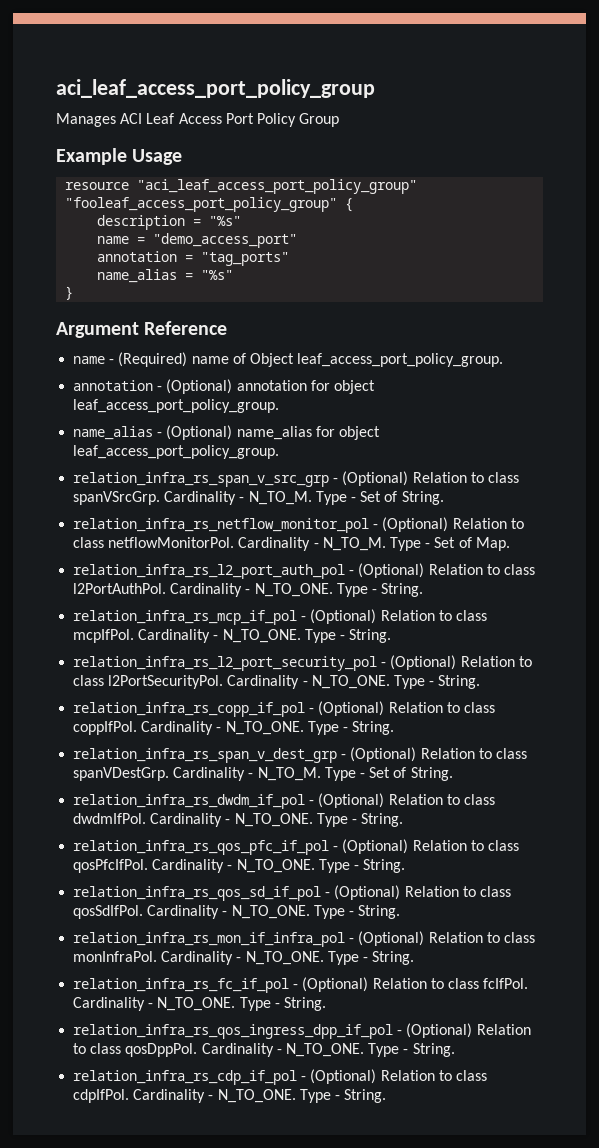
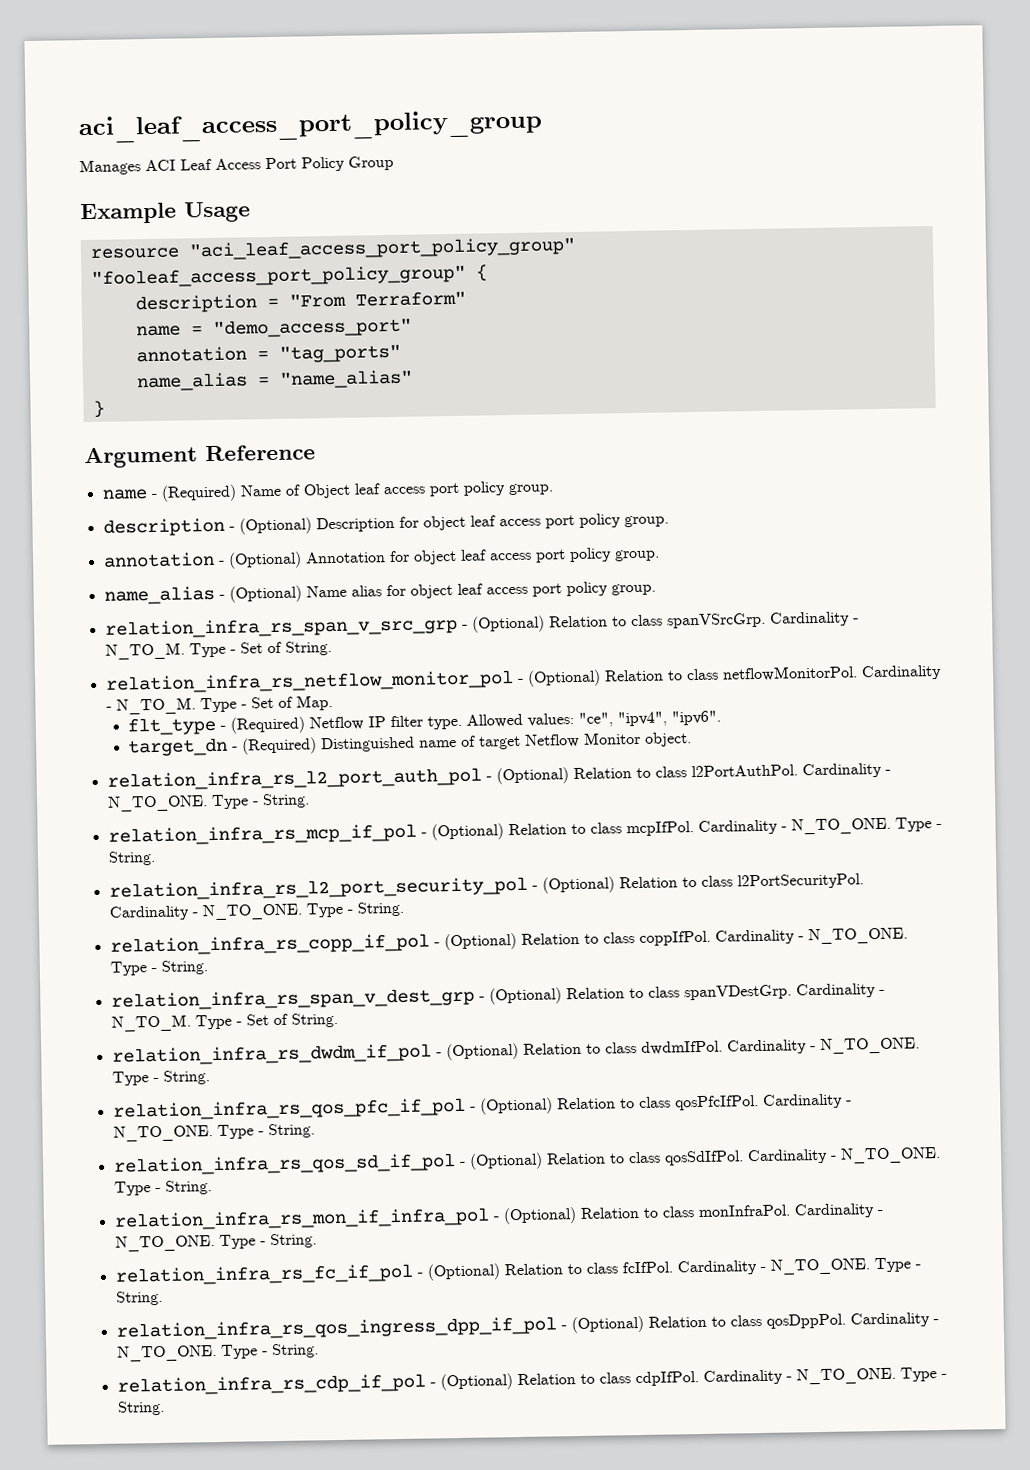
- description = "%s"
+ description = "From Terraform"
- name_alias = "%s"
+ name_alias = "name_alias"
- name - (Required) name of Object leaf_access_port_policy_group.
+ name - (Required) Name of Object leaf access port policy group.
+ description - (Optional) Description for object leaf access port policy group.
- annotation - (Optional) annotation for object leaf_access_port_policy_group.
- name_alias - (Optional) name_alias for object leaf_access_port_policy_group.
+ annotation - (Optional) Annotation for object leaf access port policy group.
+ name_alias - (Optional) Name alias for object leaf access port policy group.
+ flt_type - (Required) Netflow IP filter type. Allowed values: "ce", "ipv4", "ipv6".
+ target_dn - (Required) Distinguished name of target Netflow Monitor object.

